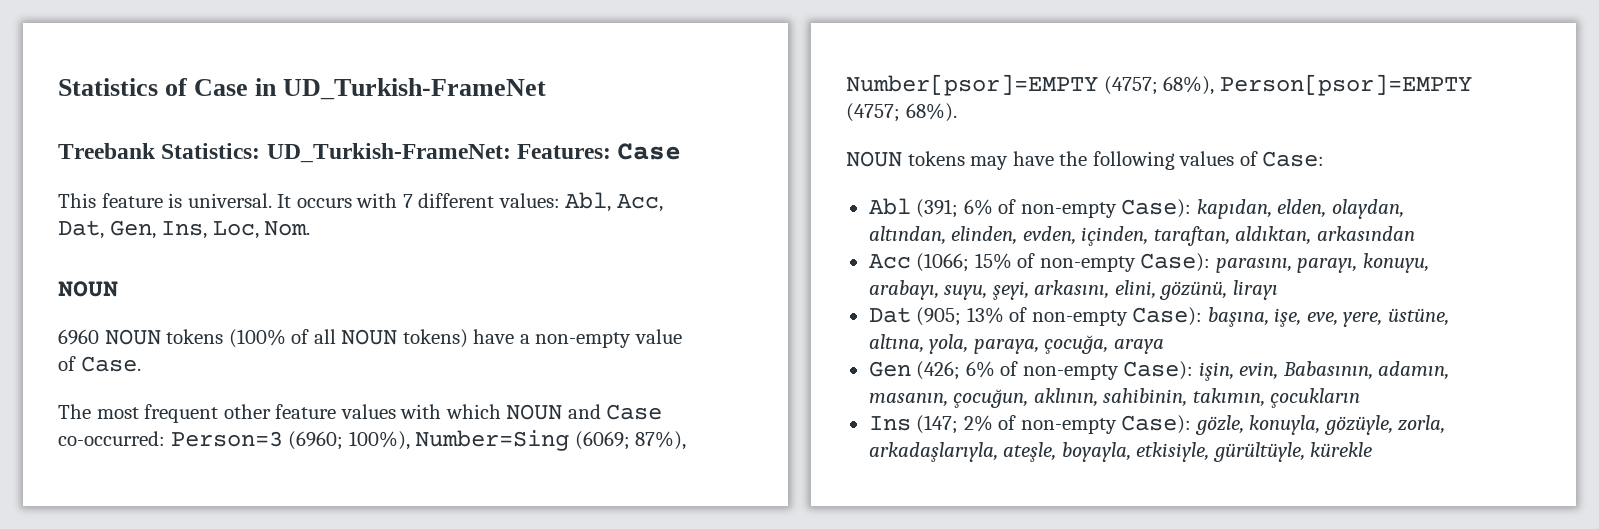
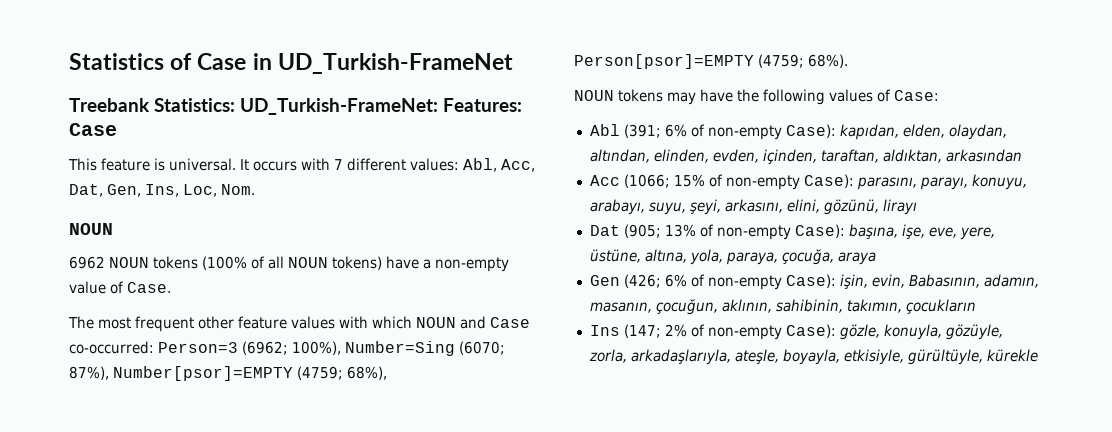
- 6960 NOUN tokens (100% of all NOUN tokens) have a non-empty value of Case.
+ 6962 NOUN tokens (100% of all NOUN tokens) have a non-empty value of Case.
- The most frequent other feature values with which NOUN and Case co-occurred: Person=3 (6960; 100%), Number=Sing (6069; 87%), Number[psor]=EMPTY (4757; 68%), Person[psor]=EMPTY (4757; 68%).
+ The most frequent other feature values with which NOUN and Case co-occurred: Person=3 (6962; 100%), Number=Sing (6070; 87%), Number[psor]=EMPTY (4759; 68%), Person[psor]=EMPTY (4759; 68%).

